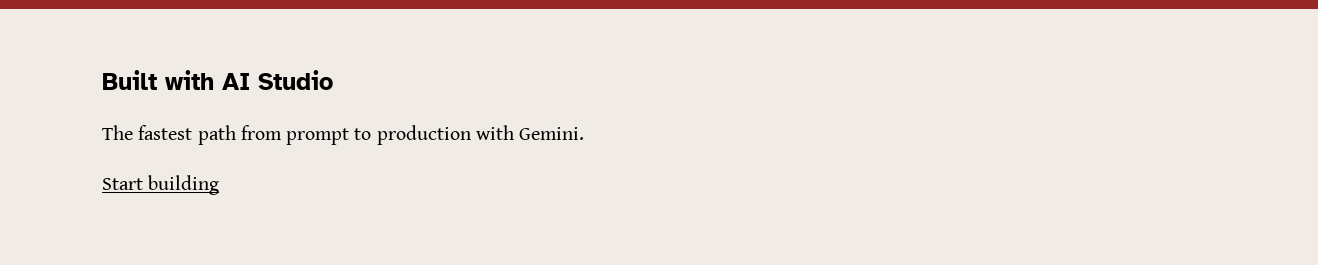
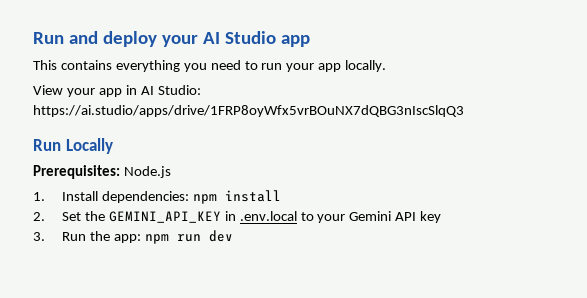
- Built with AI Studio
- The fastest path from prompt to production with Gemini.
- Start building
+ Run and deploy your AI Studio app
+ This contains everything you need to run your app locally.
+ View your app in AI Studio: https://ai.studio/apps/drive/1FRP8oyWfx5vrBOuNX7dQBG3nIscSlqQ3
+ Run Locally
+ Prerequisites: Node.js
+ 1. Install dependencies: npm install
+ 2. Set the GEMINI_API_KEY in .env.local to your Gemini API key
+ 3. Run the app: npm run dev

